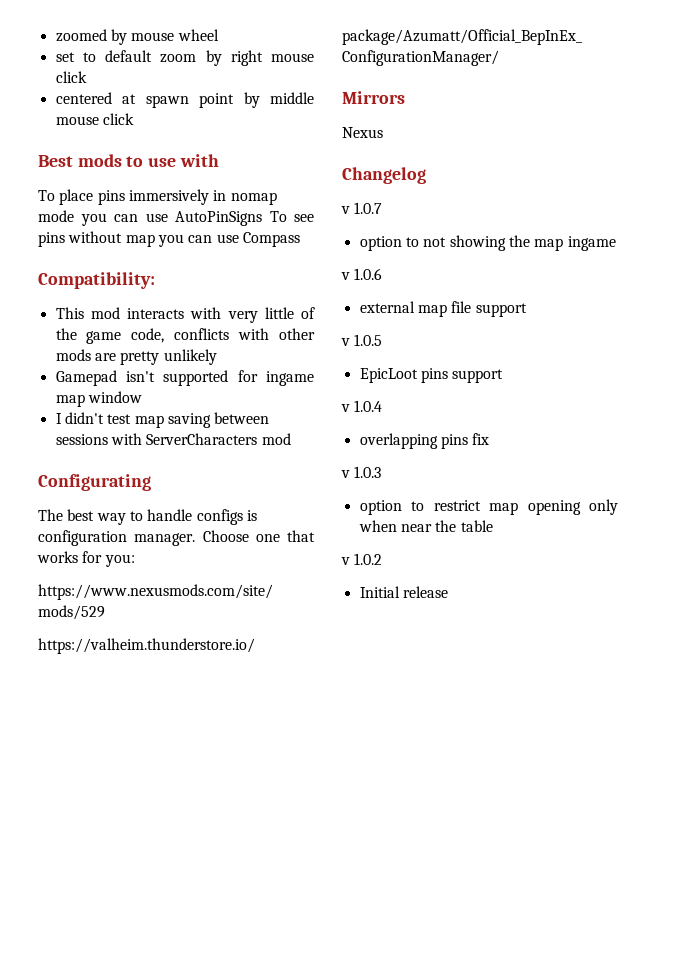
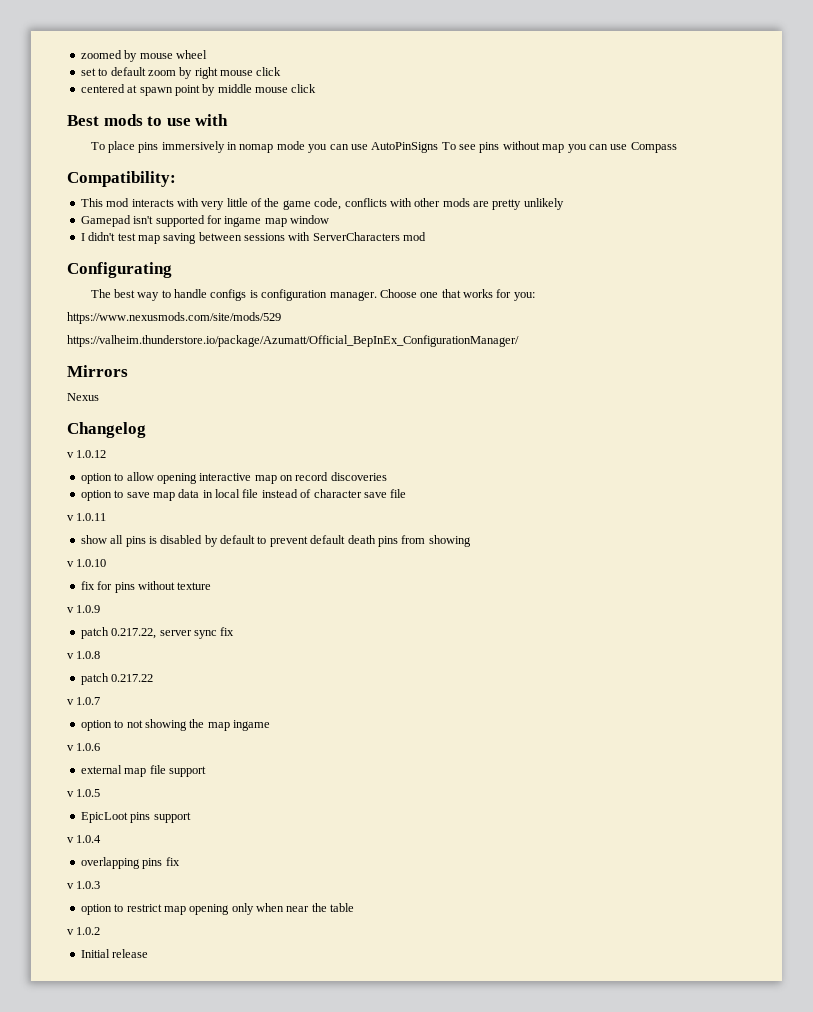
+ v 1.0.12
+ option to allow opening interactive map on record discoveries
+ option to save map data in local file instead of character save file
+ v 1.0.11
+ show all pins is disabled by default to prevent default death pins from showing
+ v 1.0.10
+ fix for pins without texture
+ v 1.0.9
+ patch 0.217.22, server sync fix
+ v 1.0.8
+ patch 0.217.22

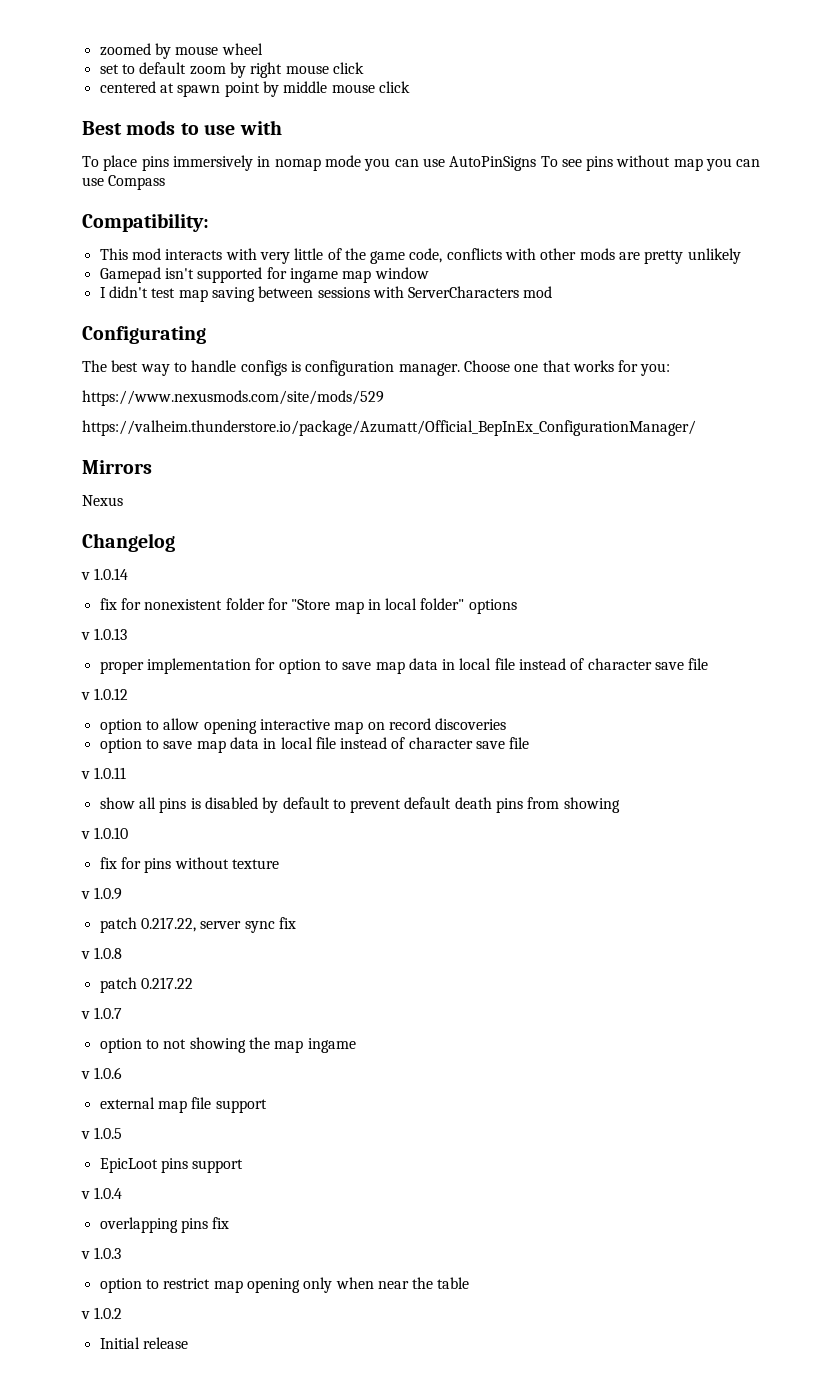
+ v 1.0.14
+ fix for nonexistent folder for "Store map in local folder" options
+ v 1.0.13
+ proper implementation for option to save map data in local file instead of character save file

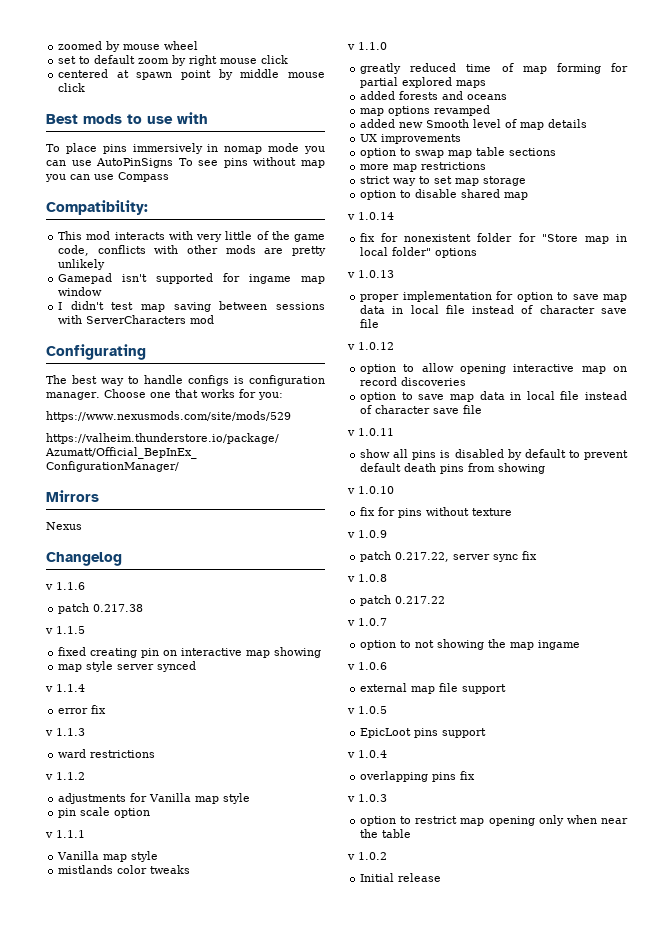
+ v 1.1.6
+ patch 0.217.38
+ v 1.1.5
+ fixed creating pin on interactive map showing
+ map style server synced
+ v 1.1.4
+ error fix
+ v 1.1.3
+ ward restrictions
+ v 1.1.2
+ adjustments for Vanilla map style
+ pin scale option
+ v 1.1.1
+ Vanilla map style
+ mistlands color tweaks
+ v 1.1.0
+ greatly reduced time of map forming for partial explored maps
+ added forests and oceans
+ map options revamped
+ added new Smooth level of map details
+ UX improvements
+ option to swap map table sections
+ more map restrictions
+ strict way to set map storage
+ option to disable shared map

